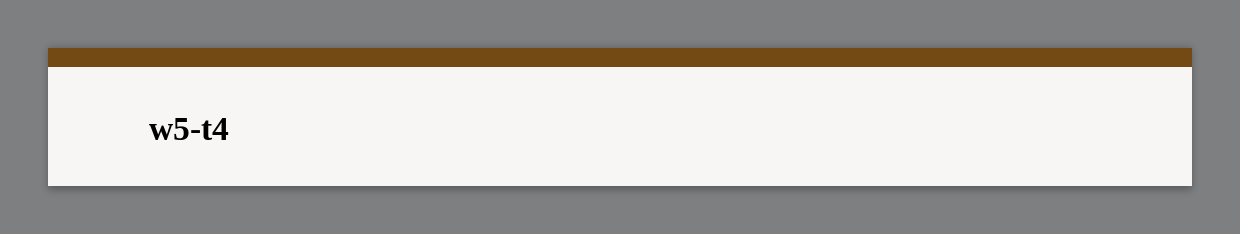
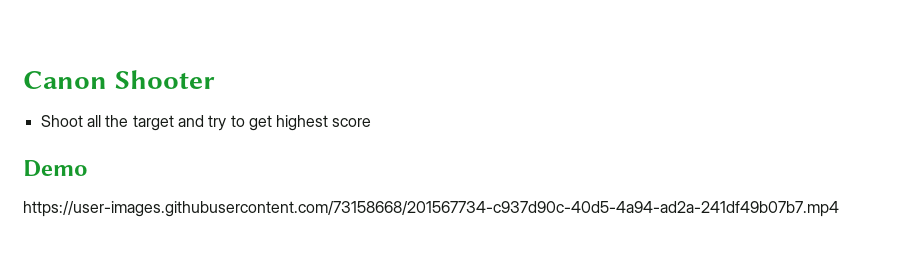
- w5-t4
+ Canon Shooter
+ Shoot all the target and try to get highest score
+ Demo
+ https://user-images.githubusercontent.com/73158668/201567734-c937d90c-40d5-4a94-ad2a-241df49b07b7.mp4

